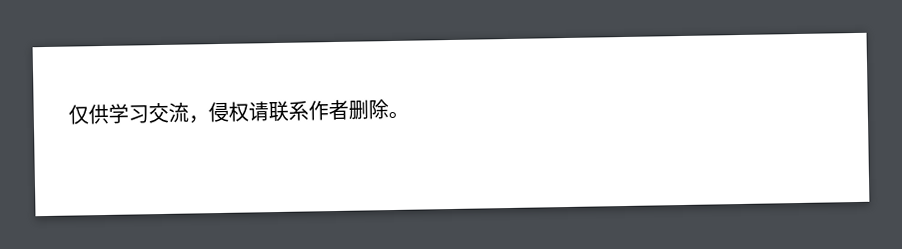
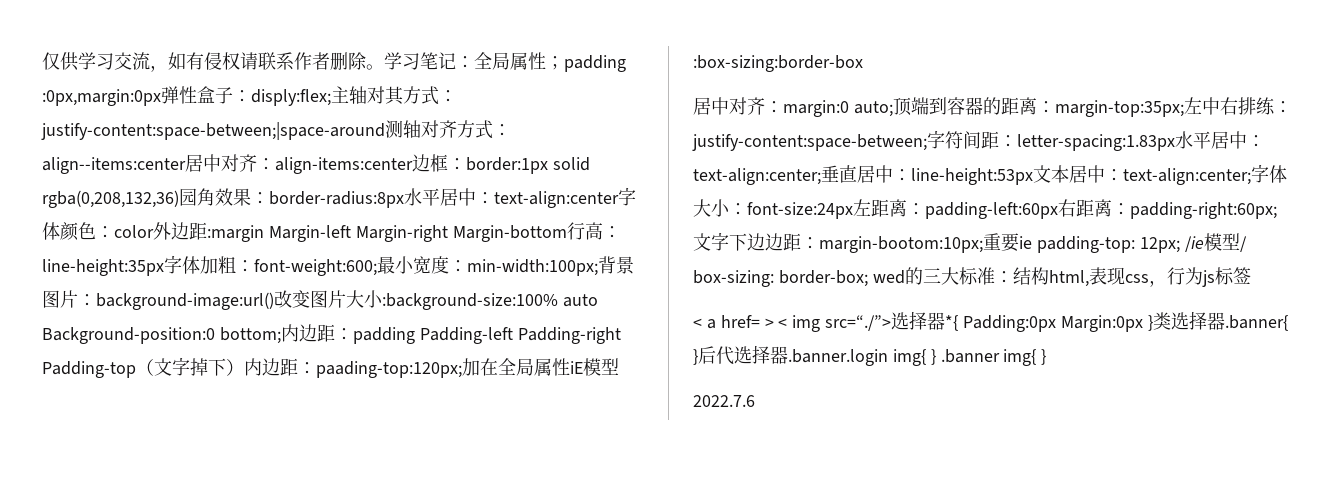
- 仅供学习交流，侵权请联系作者删除。
+ 仅供学习交流，如有侵权请联系作者删除。
+ 学习笔记：全局属性；padding :0px,margin:0px弹性盒子：disply:flex;主轴对其方式：justify-content:space-between;|space-around测轴对齐方式：align--items:center居中对齐：align-items:center边框：border:1px solid rgba(0,208,132,36)园角效果：border-radius:8px水平居中：text-align:center字体颜色：color外边距:margin Margin-left Margin-right Margin-bottom行高：line-height:35px字体加粗：font-weight:600;最小宽度：min-width:100px;背景图片：background-image:url()改变图片大小:background-size:100% auto Background-position:0 bottom;内边距：padding Padding-left Padding-right Padding-top（文字掉下）内边距：paading-top:120px;加在全局属性iE模型:box-sizing:border-box
+ 居中对齐：margin:0 auto;顶端到容器的距离：margin-top:35px;左中右排练：justify-content:space-between;字符间距：letter-spacing:1.83px水平居中：text-align:center;垂直居中：line-height:53px文本居中：text-align:center;字体大小：font-size:24px左距离：padding-left:60px右距离：padding-right:60px;文字下边边距：margin-bootom:10px;重要ie padding-top: 12px; /ie模型/ box-sizing: border-box; wed的三大标准：结构html,表现css，行为js标签
+ < a href= > < img src=“./”>选择器*{ Padding:0px Margin:0px }类选择器.banner{ }后代选择器.banner.login img{ } .banner img{ }
+ 2022.7.6

